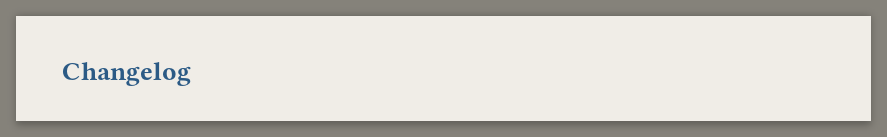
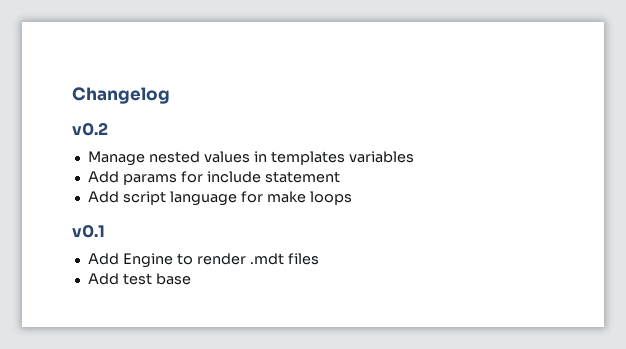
+ v0.2
+ Manage nested values in templates variables
+ Add params for include statement
+ Add script language for make loops
+ v0.1
+ Add Engine to render .mdt files
+ Add test base

